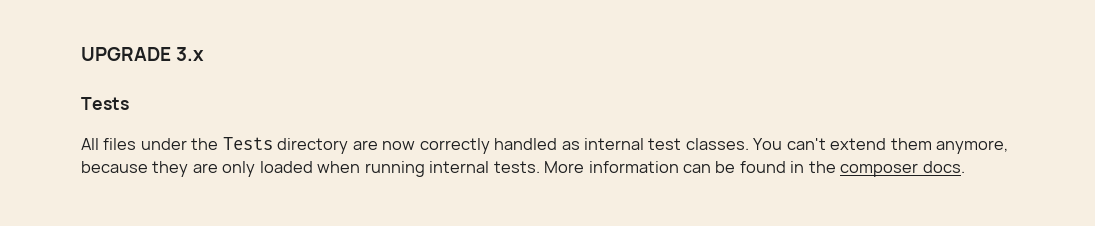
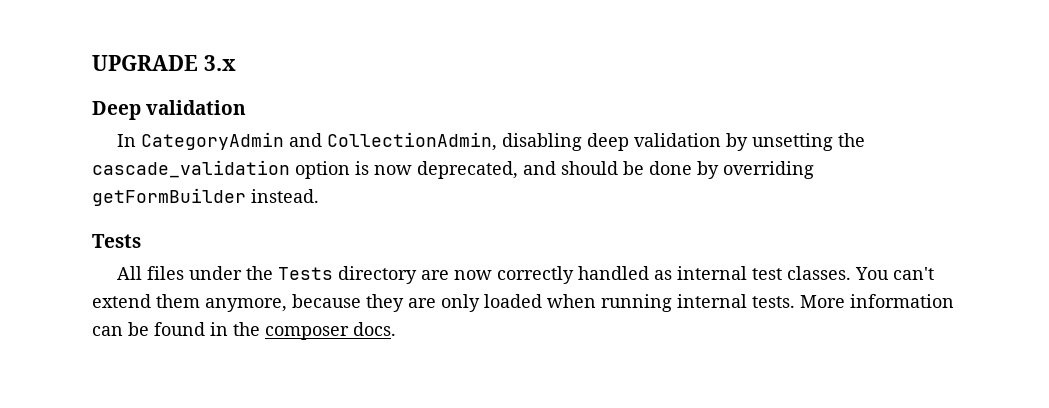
+ Deep validation
+ In CategoryAdmin and CollectionAdmin, disabling deep validation by unsetting the cascade_validation option is now deprecated, and should be done by overriding getFormBuilder instead.

